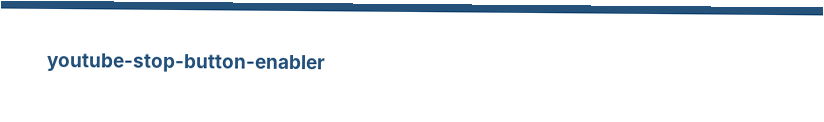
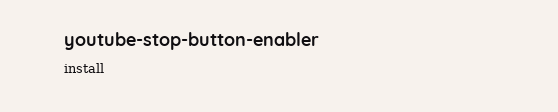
+ install

